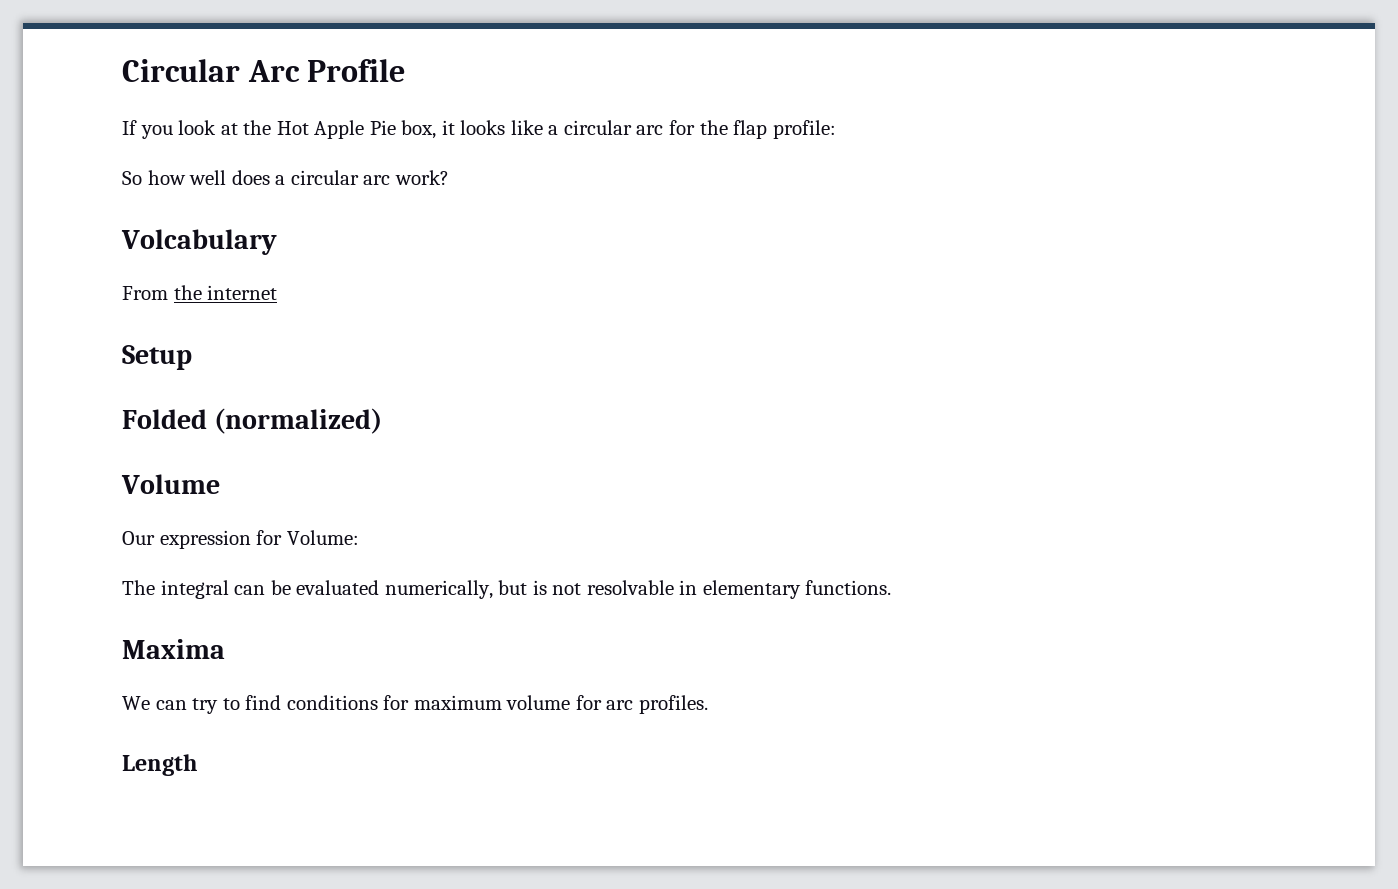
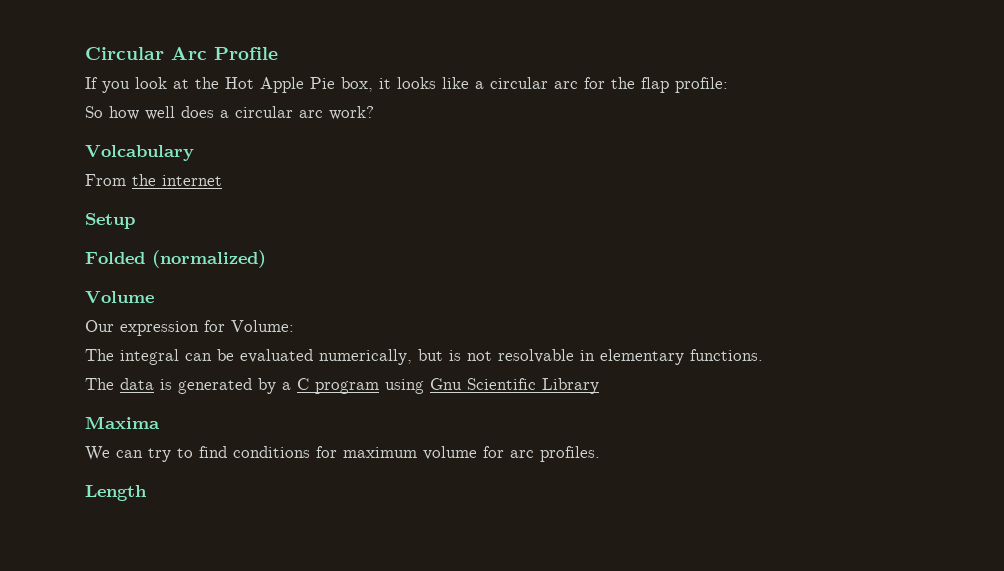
+ The data is generated by a C program using Gnu Scientific Library

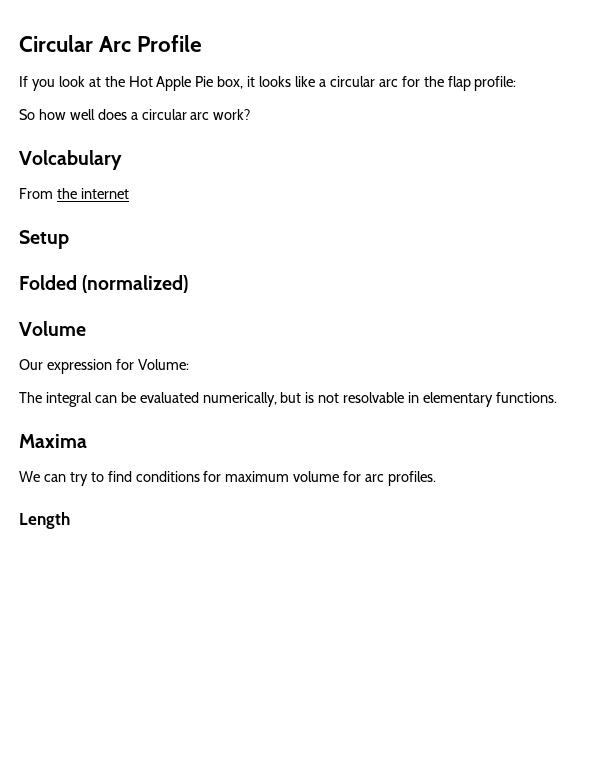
- The data is generated by a C program using Gnu Scientific Library

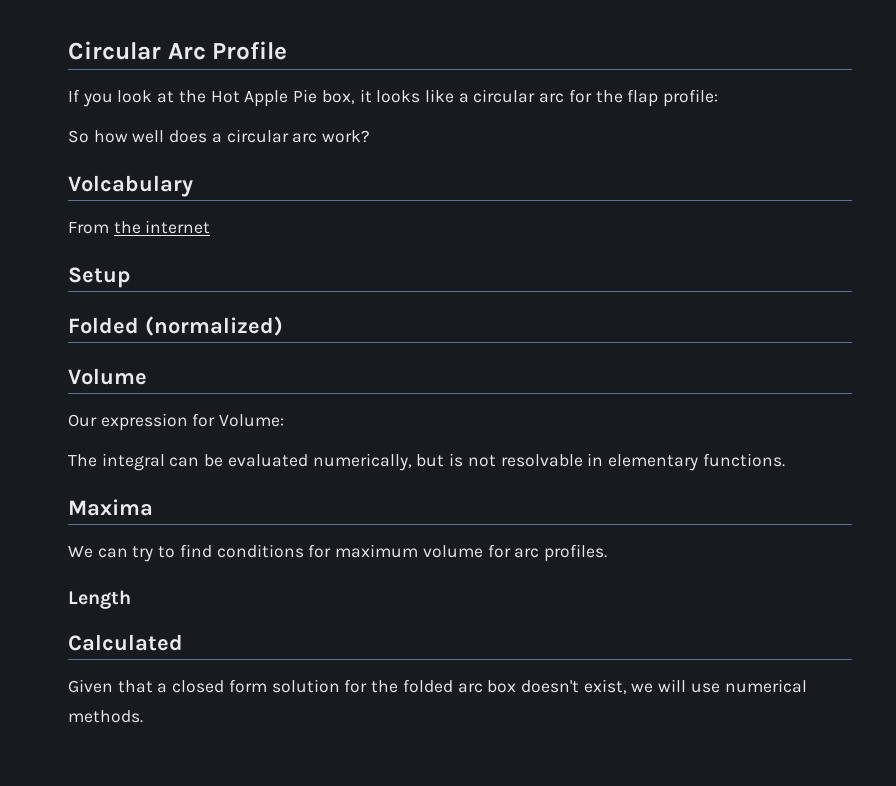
+ Calculated
+ Given that a closed form solution for the folded arc box doesn't exist, we will use numerical methods.

